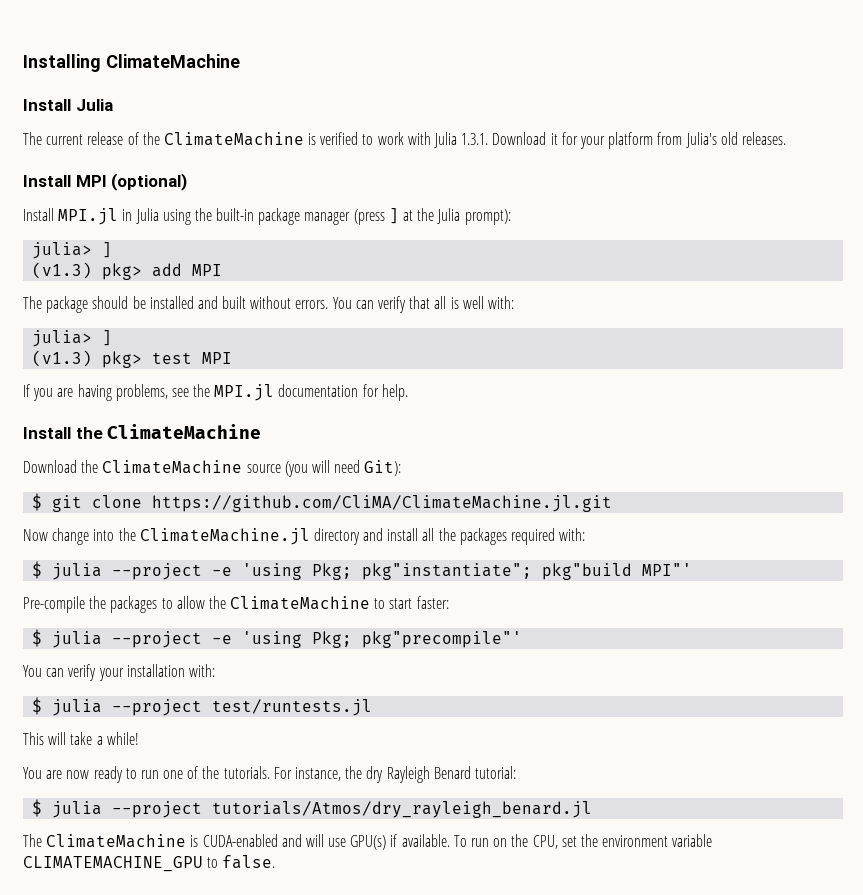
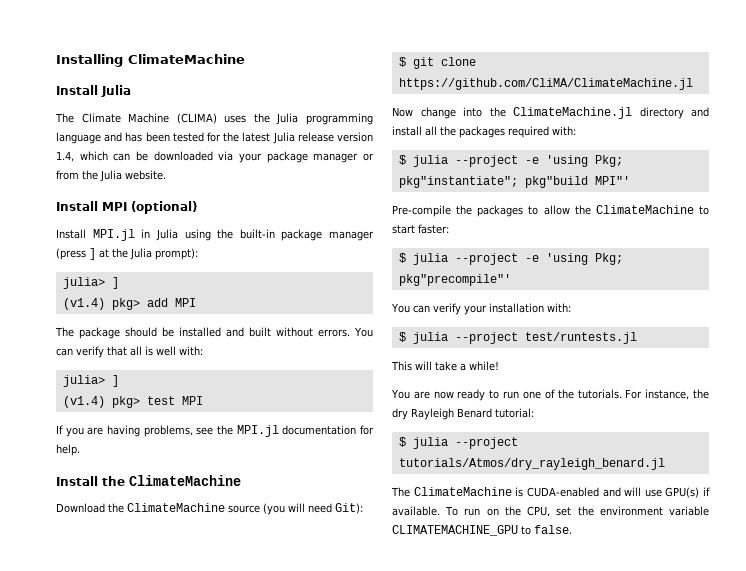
- The current release of the ClimateMachine is verified to work with Julia 1.3.1. Download it for your platform from Julia's old releases.
+ The Climate Machine (CLIMA) uses the Julia programming language and has been tested for the latest Julia release version 1.4, which can be downloaded via your package manager or from the Julia website.
- (v1.3) pkg> add MPI
+ (v1.4) pkg> add MPI
- (v1.3) pkg> test MPI
+ (v1.4) pkg> test MPI
- $ git clone https://github.com/CliMA/ClimateMachine.jl.git
+ $ git clone https://github.com/CliMA/ClimateMachine.jl

